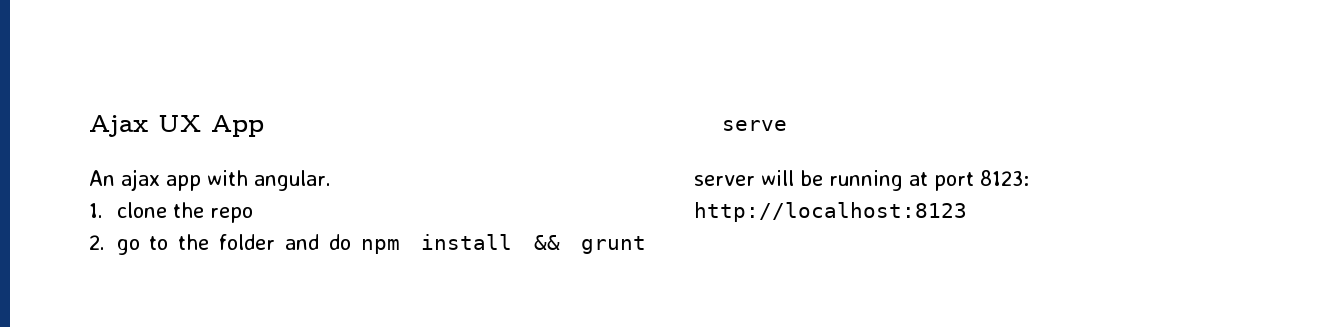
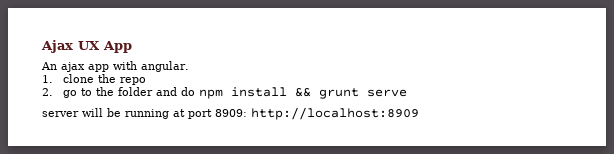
- server will be running at port 8123: http://localhost:8123
+ server will be running at port 8909: http://localhost:8909

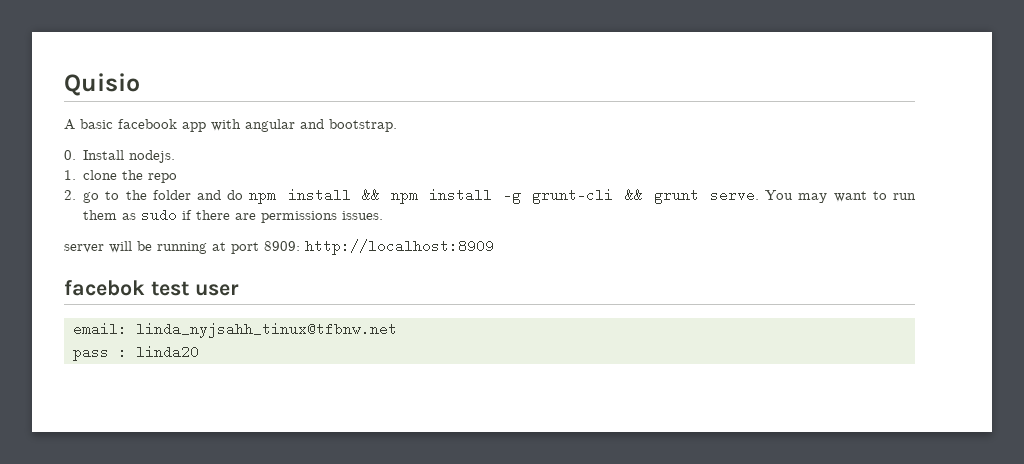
- Ajax UX App
- An ajax app with angular.
+ Quisio
+ A basic facebook app with angular and bootstrap.
+ 0. Install nodejs.
- 2. go to the folder and do npm install && grunt serve
+ 2. go to the folder and do npm install && npm install -g grunt-cli && grunt serve. You may want to run them as sudo if there are permissions issues.
+ facebok test user
+ email: linda_nyjsahh_tinux@tfbnw.net
+ pass : linda20

